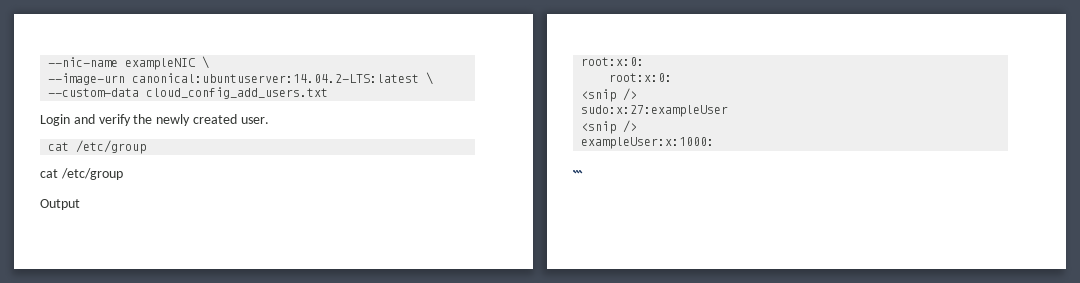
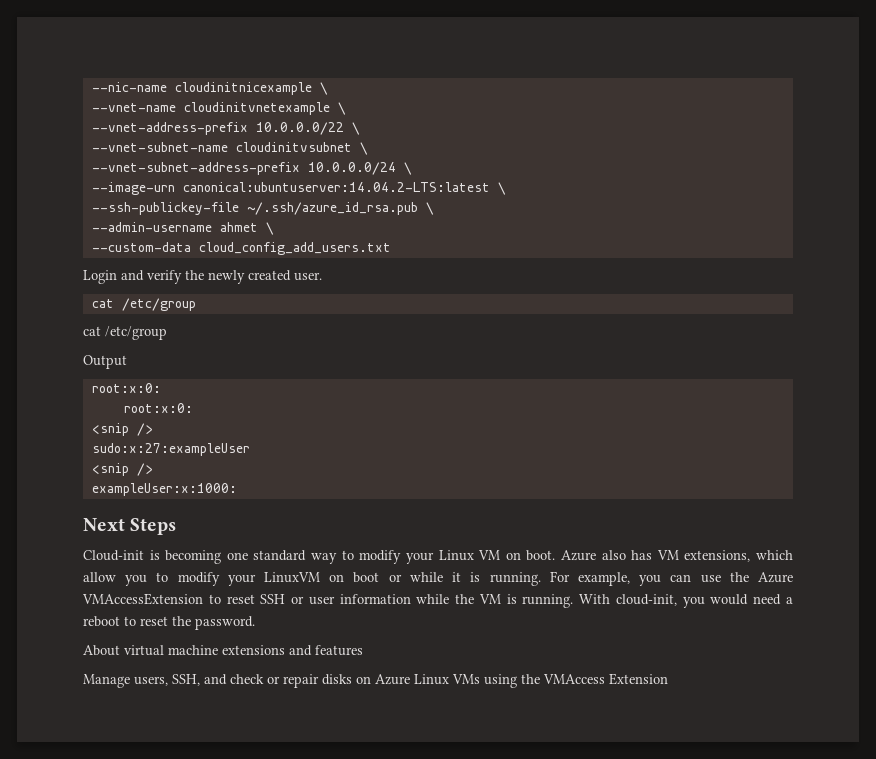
- --nic-name exampleNIC \
+ --nic-name cloudinitnicexample \
+ --vnet-name cloudinitvnetexample \
+ --vnet-address-prefix 10.0.0.0/22 \
+ --vnet-subnet-name cloudinitvsubnet \
+ --vnet-subnet-address-prefix 10.0.0.0/24 \
  --image-urn canonical:ubuntuserver:14.04.2-LTS:latest \
+ --ssh-publickey-file ~/.ssh/azure_id_rsa.pub \
+ --admin-username ahmet \
- ```
+ Next Steps
+ Cloud-init is becoming one standard way to modify your Linux VM on boot. Azure also has VM extensions, which allow you to modify your LinuxVM on boot or while it is running. For example, you can use the Azure VMAccessExtension to reset SSH or user information while the VM is running. With cloud-init, you would need a reboot to reset the password.
+ About virtual machine extensions and features
+ Manage users, SSH, and check or repair disks on Azure Linux VMs using the VMAccess Extension

